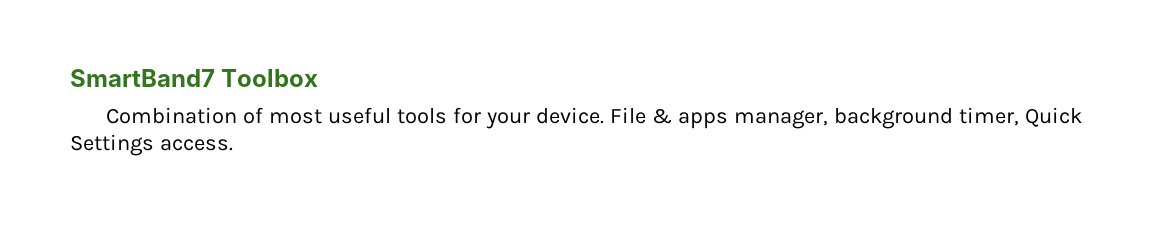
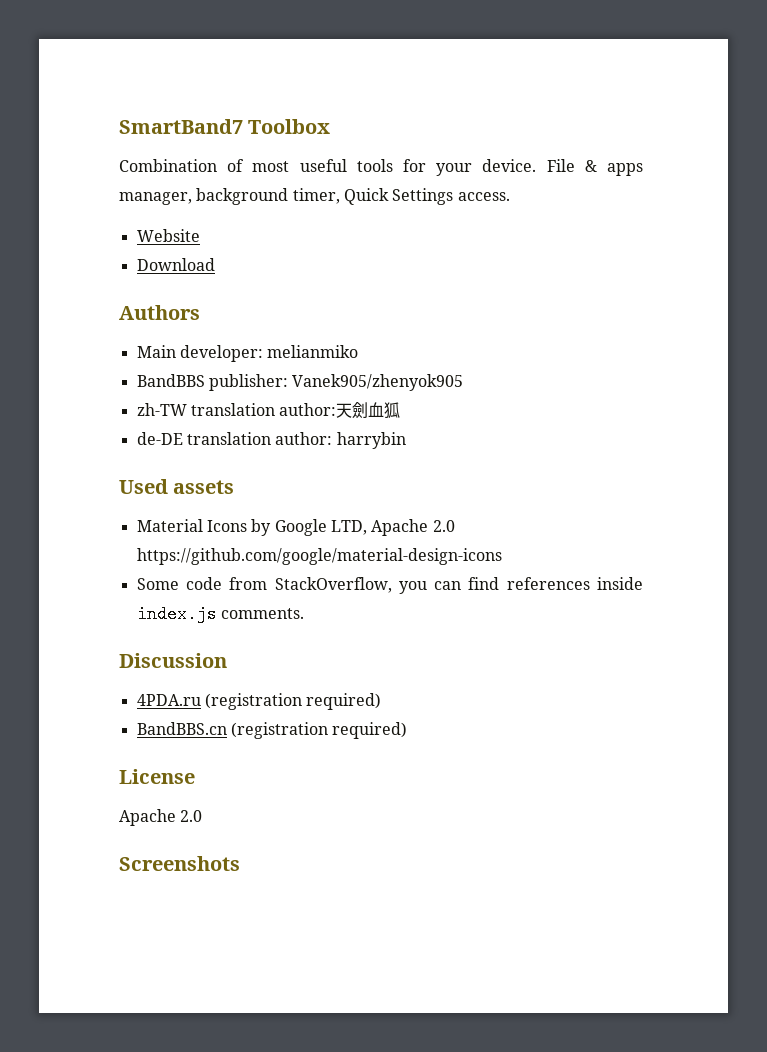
+ Website
+ Download
+ Authors
+ Main developer: melianmiko
+ BandBBS publisher: Vanek905/zhenyok905
+ zh-TW translation author:天劍血狐
+ de-DE translation author: harrybin
+ Used assets
+ Material Icons by Google LTD, Apache 2.0 https://github.com/google/material-design-icons
+ Some code from StackOverflow, you can find references inside index.js comments.
+ Discussion
+ 4PDA.ru (registration required)
+ BandBBS.cn (registration required)
+ License
+ Apache 2.0
+ Screenshots

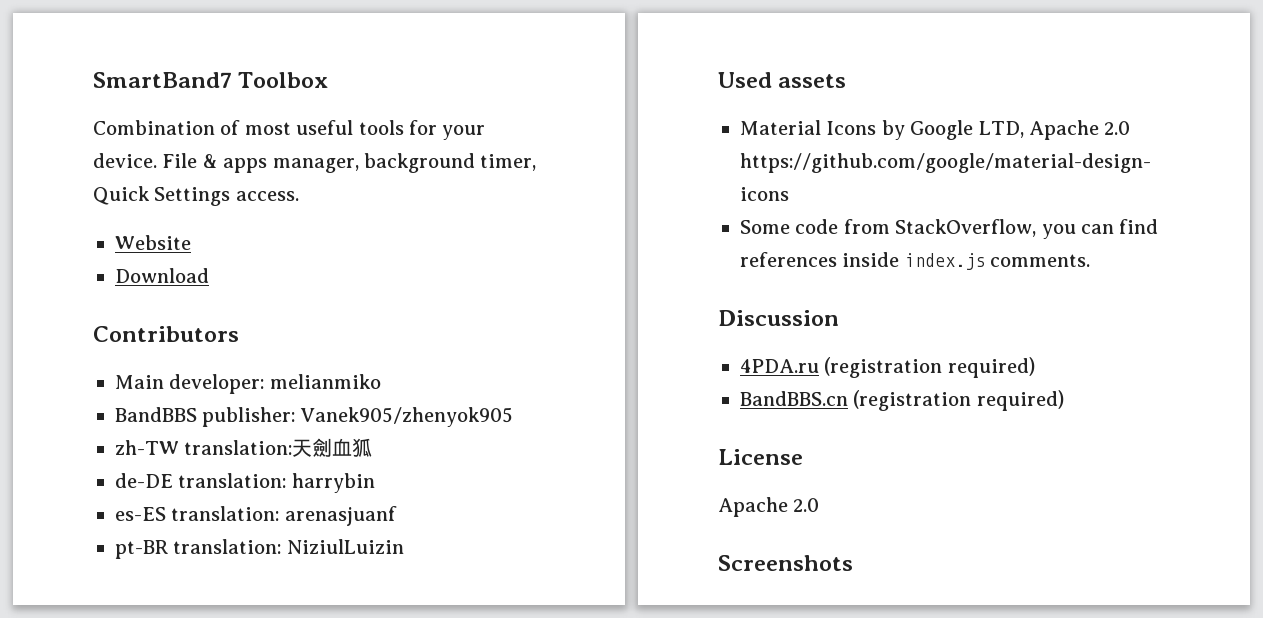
- Authors
+ Contributors
- zh-TW translation author:天劍血狐
+ zh-TW translation:天劍血狐
- de-DE translation author: harrybin
+ de-DE translation: harrybin
+ es-ES translation: arenasjuanf
+ pt-BR translation: NiziulLuizin

